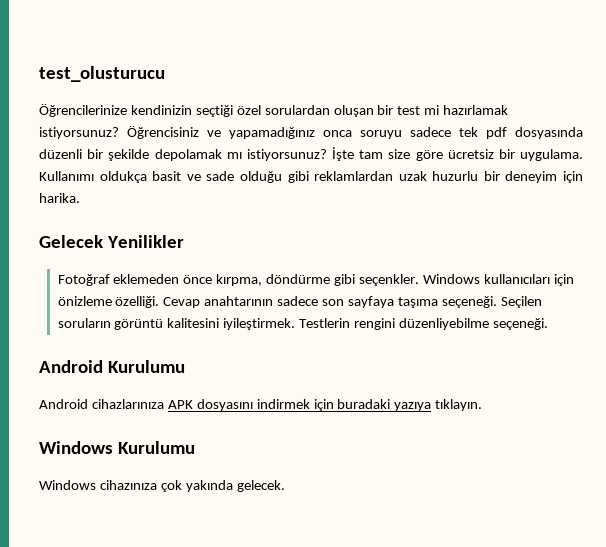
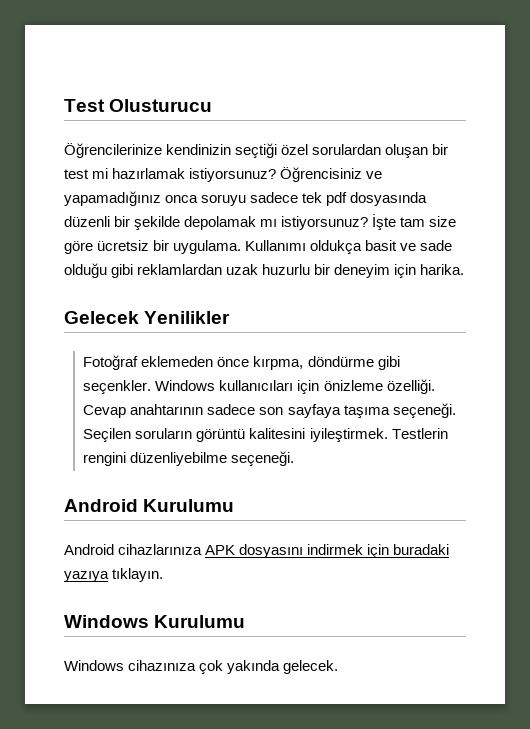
- test_olusturucu
+ Test Olusturucu

